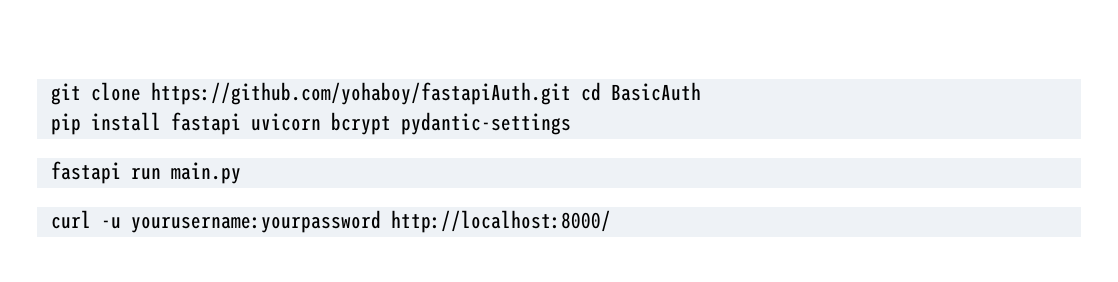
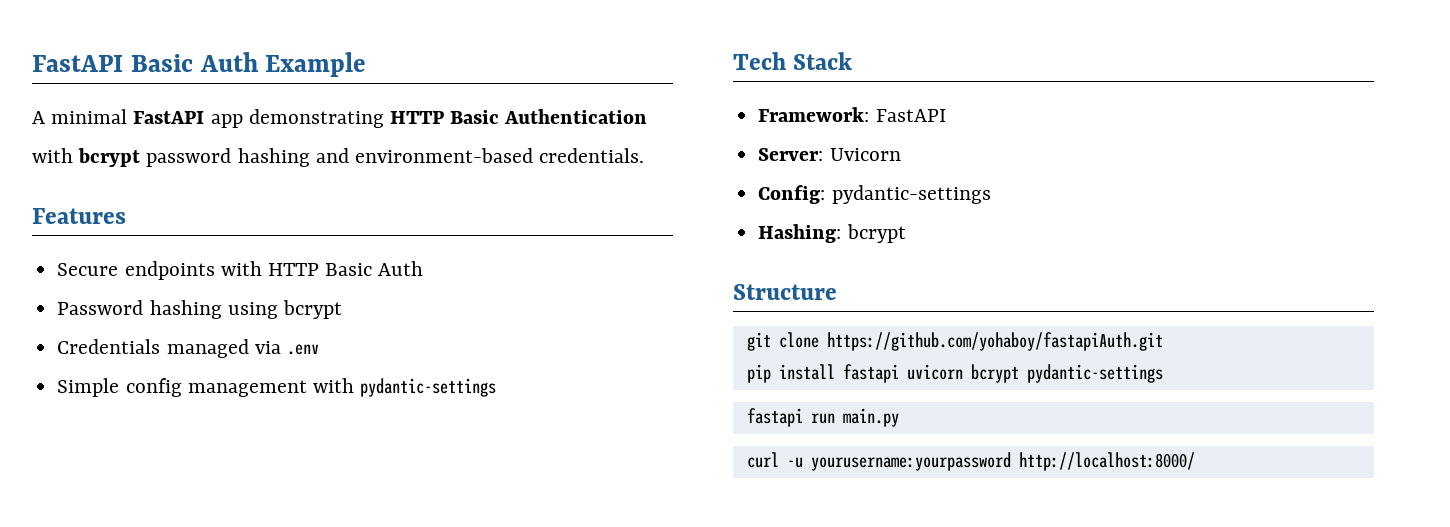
+ FastAPI Basic Auth Example
+ A minimal FastAPI app demonstrating HTTP Basic Authentication with bcrypt password hashing and environment-based credentials.
+ Features
+ Secure endpoints with HTTP Basic Auth
+ Password hashing using bcrypt
+ Credentials managed via .env
+ Simple config management with pydantic-settings
+ Tech Stack
+ Framework: FastAPI
+ Server: Uvicorn
+ Config: pydantic-settings
+ Hashing: bcrypt
+ Structure
- git clone https://github.com/yohaboy/fastapiAuth.git cd BasicAuth
+ git clone https://github.com/yohaboy/fastapiAuth.git

